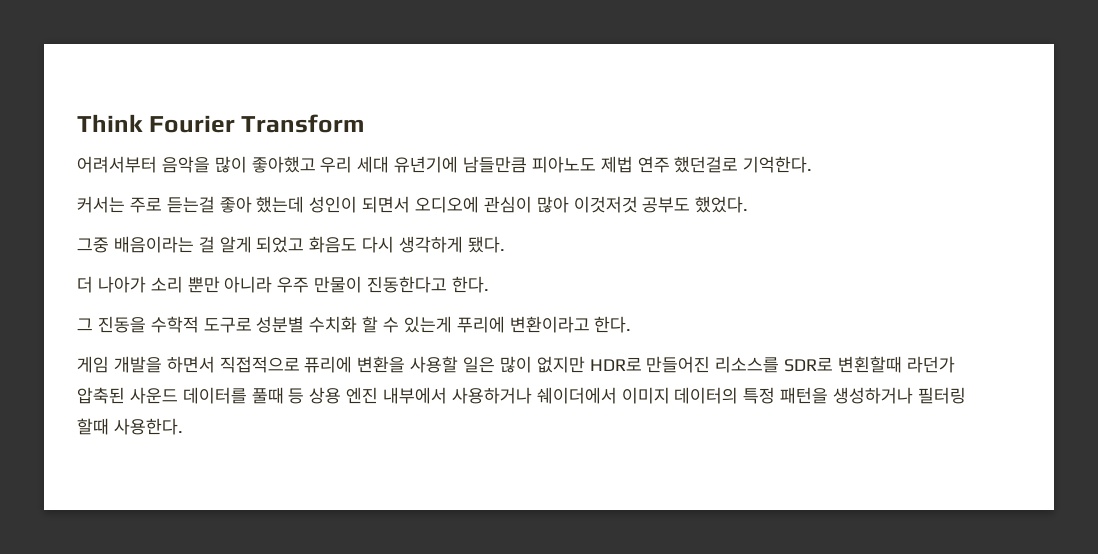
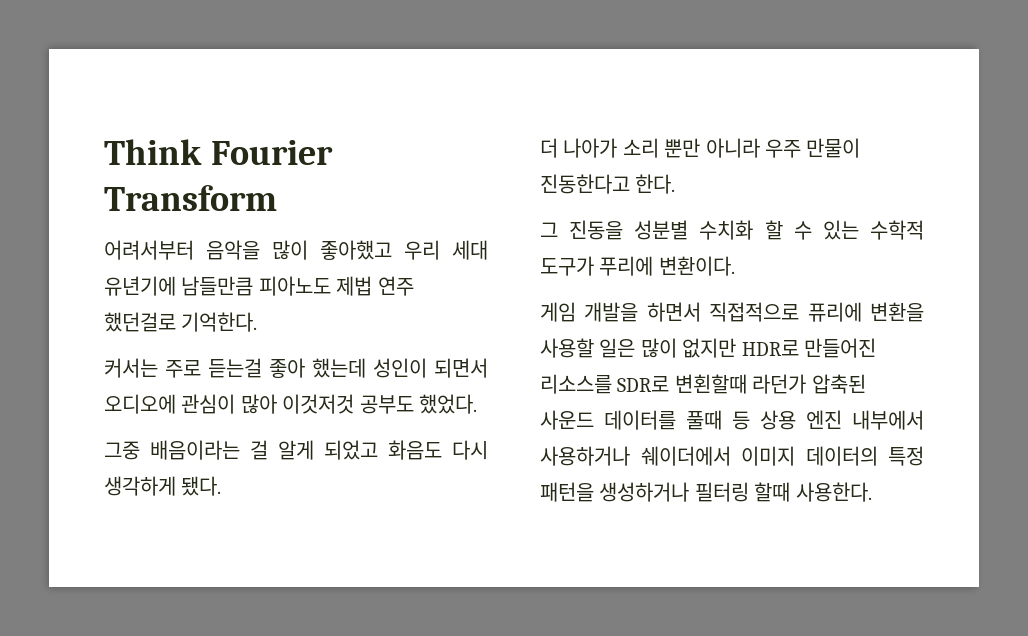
- 그 진동을 수학적 도구로 성분별 수치화 할 수 있는게 푸리에 변환이라고 한다.
+ 그 진동을 성분별 수치화 할 수 있는 수학적 도구가 푸리에 변환이다.

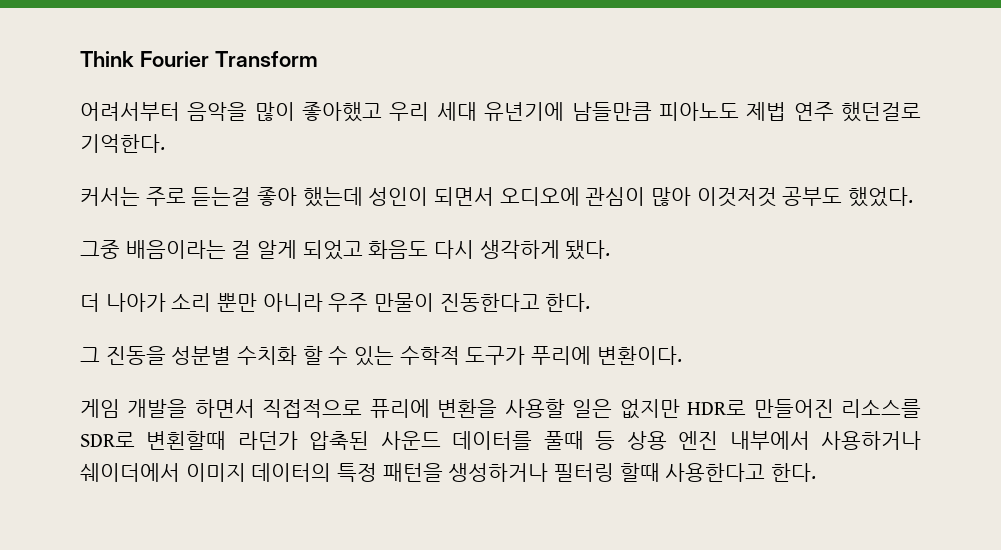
- 게임 개발을 하면서 직접적으로 퓨리에 변환을 사용할 일은 많이 없지만 HDR로 만들어진 리소스를 SDR로 변횐할때 라던가 압축된 사운드 데이터를 풀때 등 상용 엔진 내부에서 사용하거나 쉐이더에서 이미지 데이터의 특정 패턴을 생성하거나 필터링 할때 사용한다.
+ 게임 개발을 하면서 직접적으로 퓨리에 변환을 사용할 일은 없지만 HDR로 만들어진 리소스를 SDR로 변횐할때 라던가 압축된 사운드 데이터를 풀때 등 상용 엔진 내부에서 사용하거나 쉐이더에서 이미지 데이터의 특정 패턴을 생성하거나 필터링 할때 사용한다고 한다.

